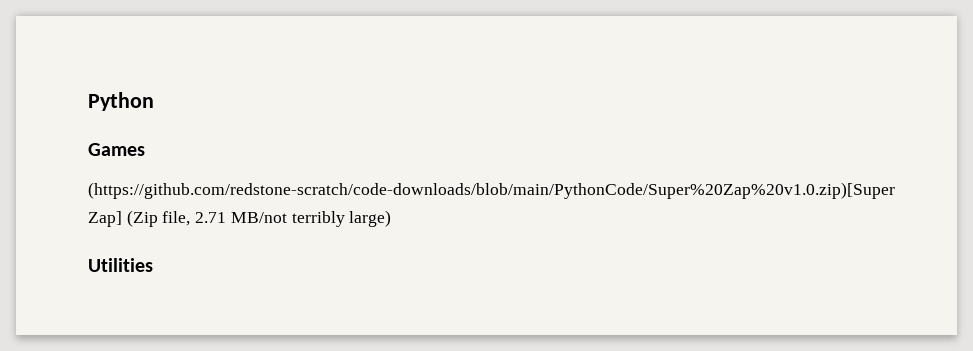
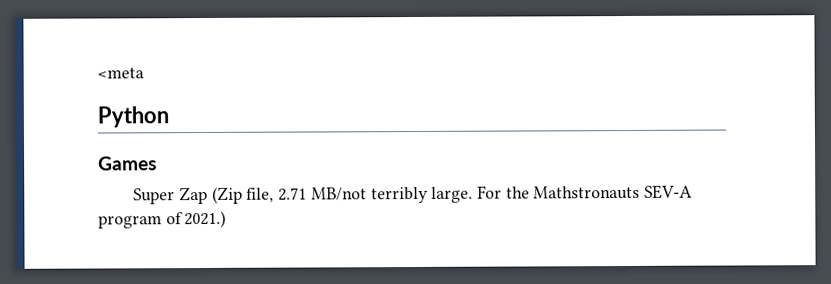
+ <meta
- (https://github.com/redstone-scratch/code-downloads/blob/main/PythonCode/Super%20Zap%20v1.0.zip)[Super Zap] (Zip file, 2.71 MB/not terribly large)
- Utilities
+ Super Zap (Zip file, 2.71 MB/not terribly large. For the Mathstronauts SEV-A program of 2021.)

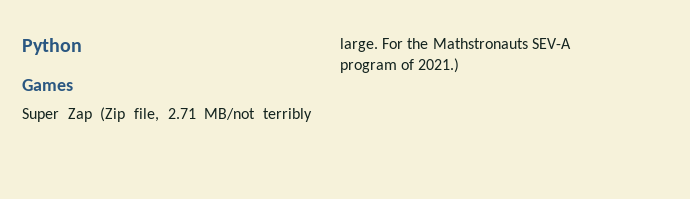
- <meta

